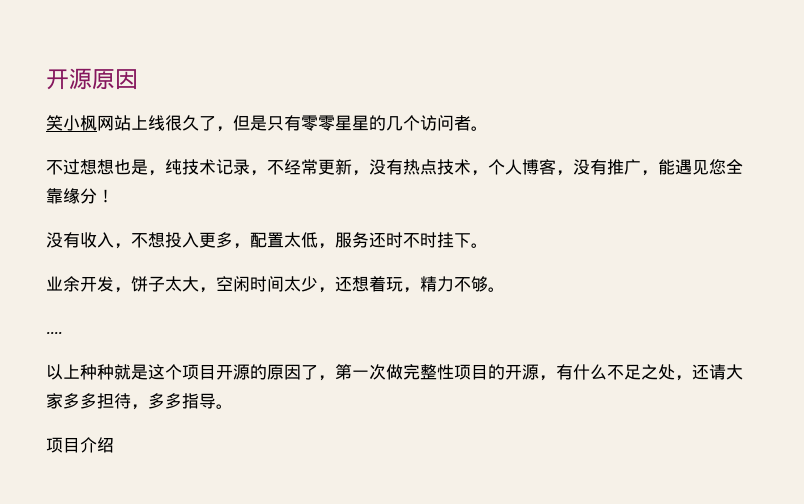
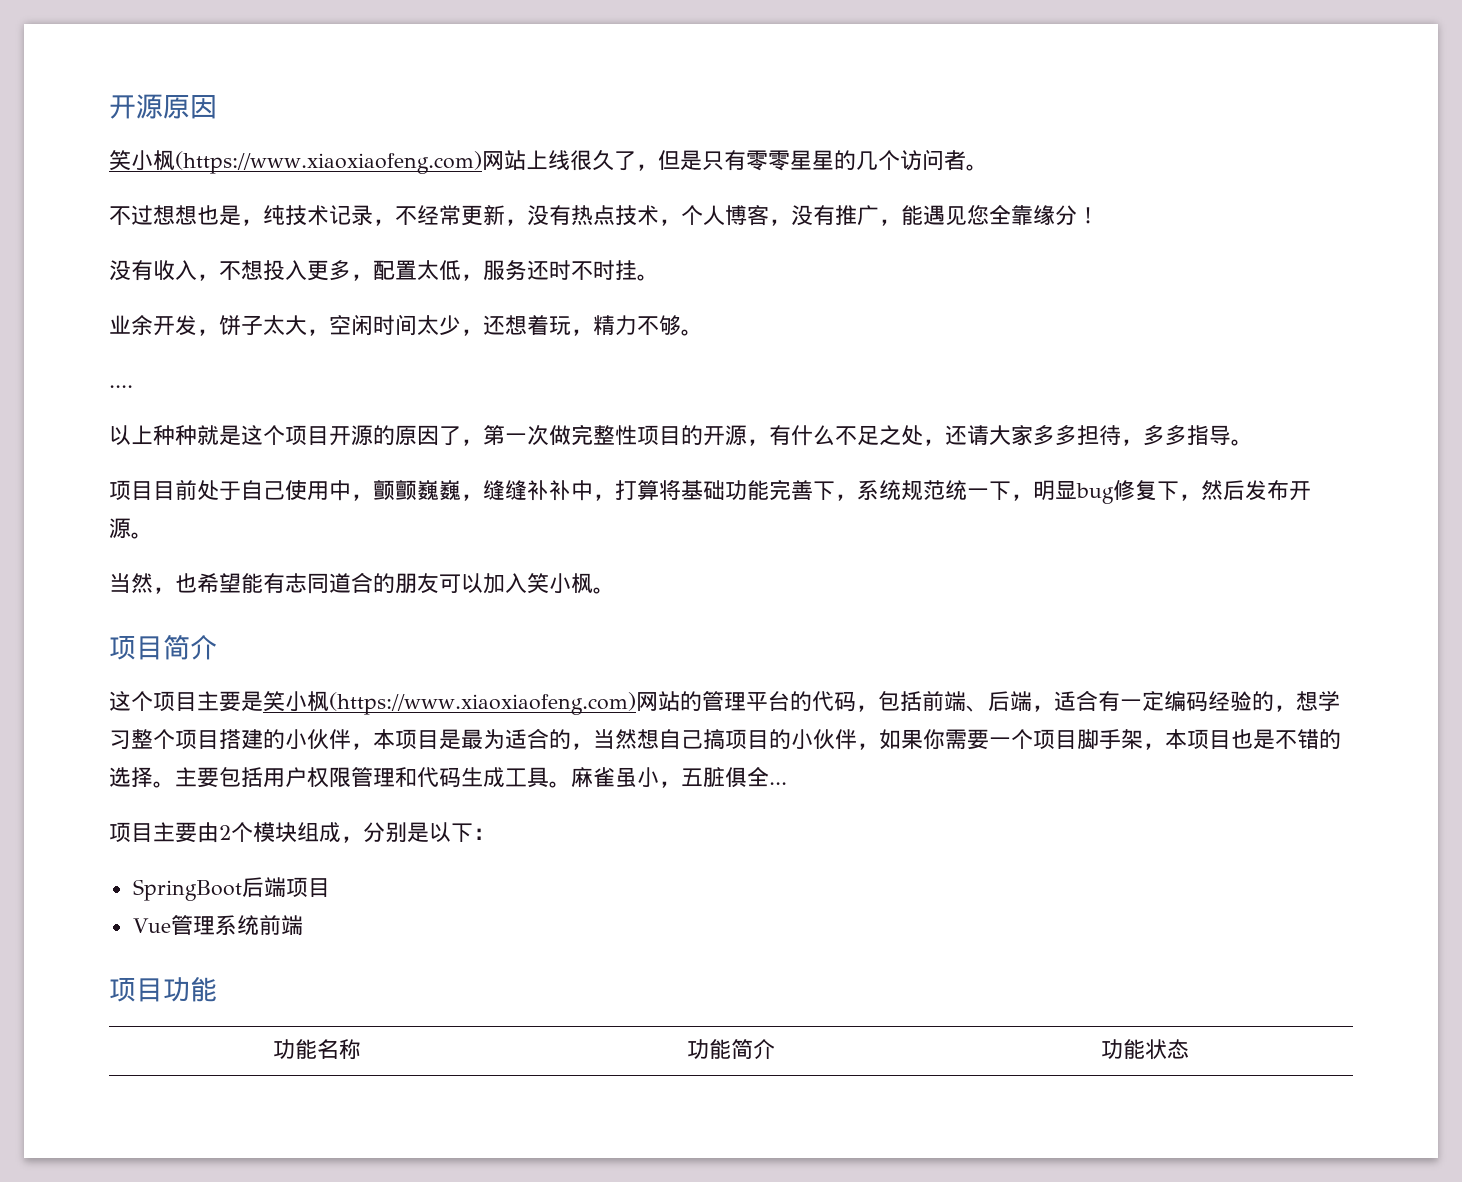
- 笑小枫网站上线很久了，但是只有零零星星的几个访问者。
+ 笑小枫(https://www.xiaoxiaofeng.com)网站上线很久了，但是只有零零星星的几个访问者。
- 没有收入，不想投入更多，配置太低，服务还时不时挂下。
+ 没有收入，不想投入更多，配置太低，服务还时不时挂。
- 项目介绍
+ 项目目前处于自己使用中，颤颤巍巍，缝缝补补中，打算将基础功能完善下，系统规范统一下，明显bug修复下，然后发布开源。
+ 当然，也希望能有志同道合的朋友可以加入笑小枫。
+ 项目简介
+ 这个项目主要是笑小枫(https://www.xiaoxiaofeng.com)网站的管理平台的代码，包括前端、后端，适合有一定编码经验的，想学习整个项目搭建的小伙伴，本项目是最为适合的，当然想自己搞项目的小伙伴，如果你需要一个项目脚手架，本项目也是不错的选择。主要包括用户权限管理和代码生成工具。麻雀虽小，五脏俱全...
+ 项目主要由2个模块组成，分别是以下：
+ SpringBoot后端项目
+ Vue管理系统前端
+ 项目功能
+ 功能名称 | 功能简介 | 功能状态

